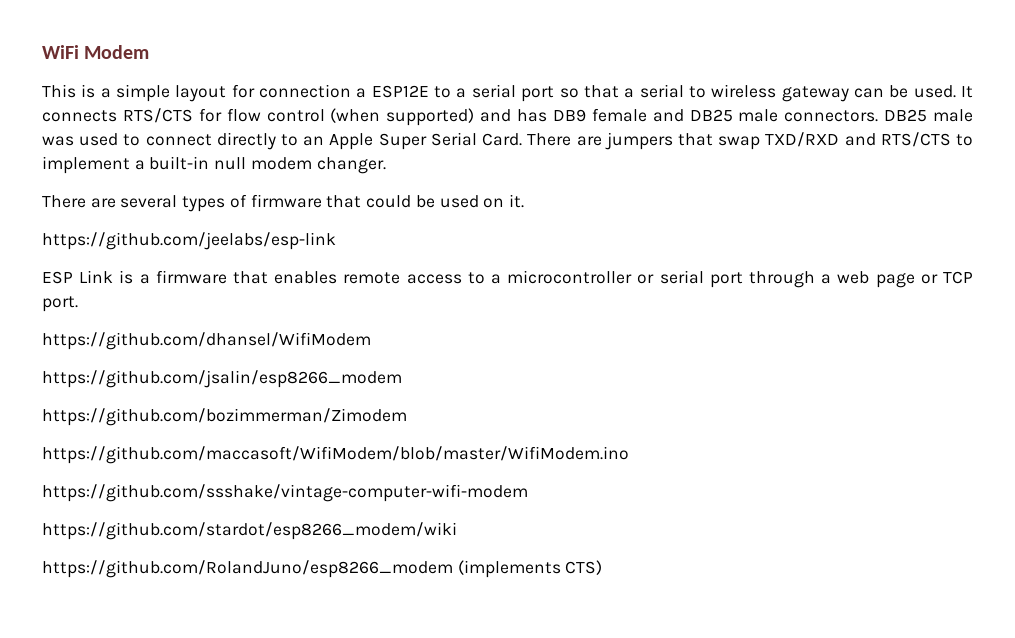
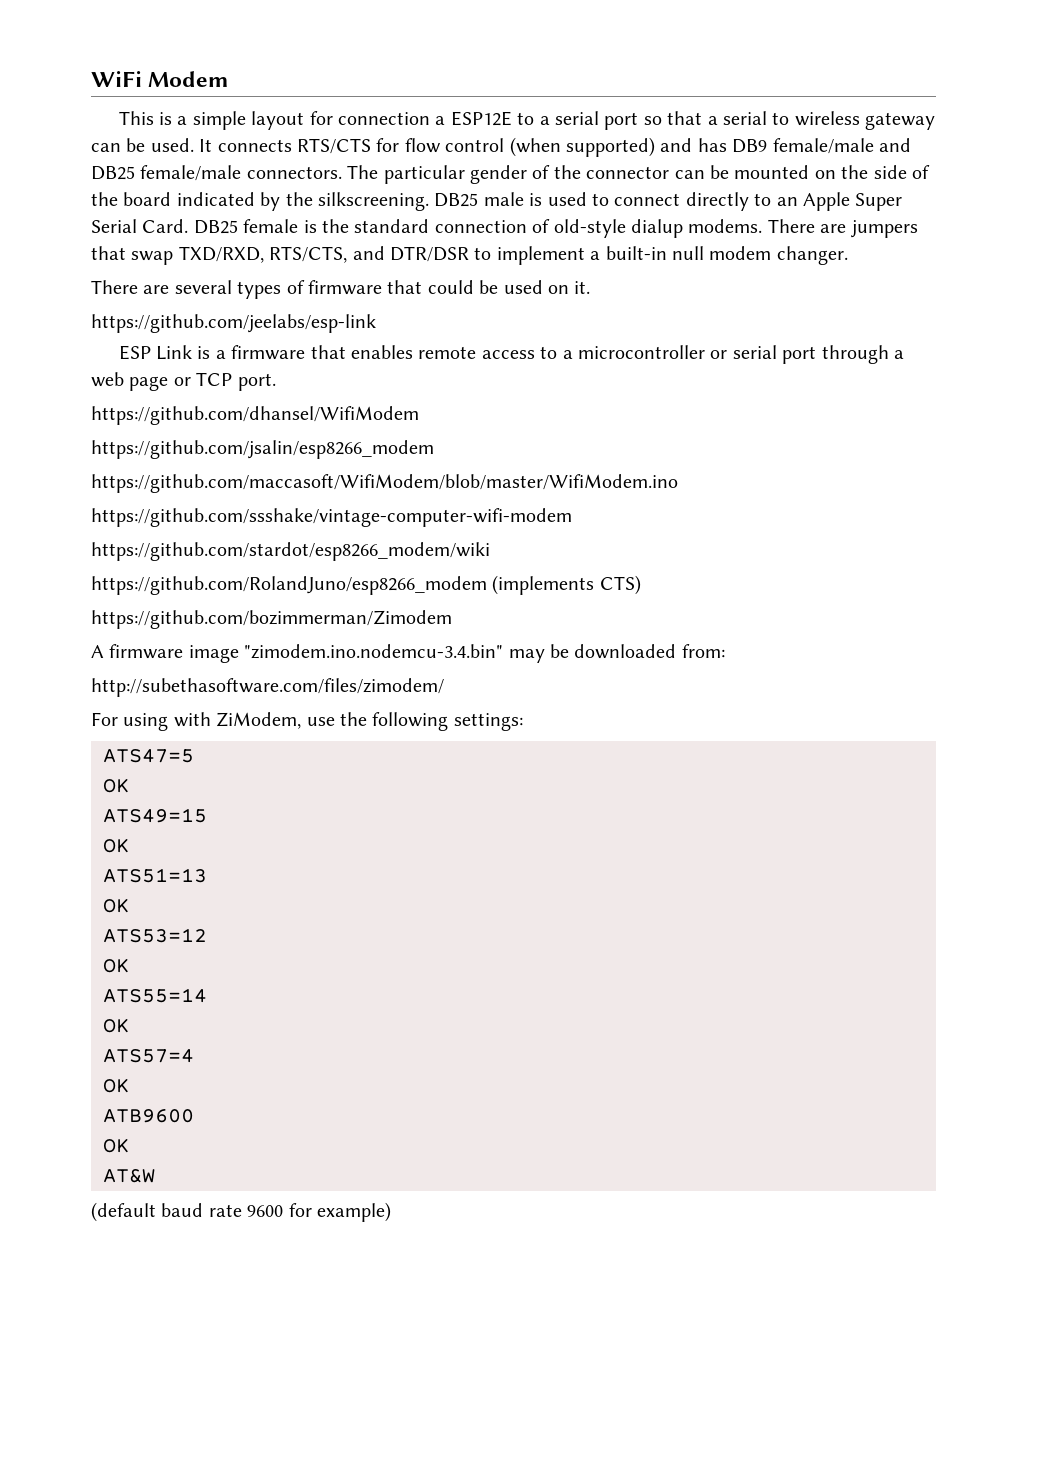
- It connects RTS/CTS for flow control (when supported) and has DB9 female and DB25 male connectors. DB25 male was used to connect directly to an Apple Super Serial Card.
+ It connects RTS/CTS for flow control (when supported) and has DB9 female/male and DB25 female/male connectors. The particular gender of the connector can be mounted on the side of the board indicated by the silkscreening. DB25 male is used to connect directly to an Apple Super Serial Card.
+ DB25 female is the standard connection of old-style dialup modems.
- There are jumpers that swap TXD/RXD and RTS/CTS to implement a built-in null modem changer.
+ There are jumpers that swap TXD/RXD, RTS/CTS, and DTR/DSR to implement a built-in null modem changer.
- https://github.com/bozimmerman/Zimodem
+ https://github.com/bozimmerman/Zimodem
+ A firmware image "zimodem.ino.nodemcu-3.4.bin" may be downloaded from:
+ http://subethasoftware.com/files/zimodem/
+ For using with ZiModem, use the following settings:
+ ATS47=5
+ OK
+ ATS49=15
+ OK
+ ATS51=13
+ OK
+ ATS53=12
+ OK
+ ATS55=14
+ OK
+ ATS57=4
+ OK
+ ATB9600
+ OK
+ AT&W
+ (default baud rate 9600 for example)

